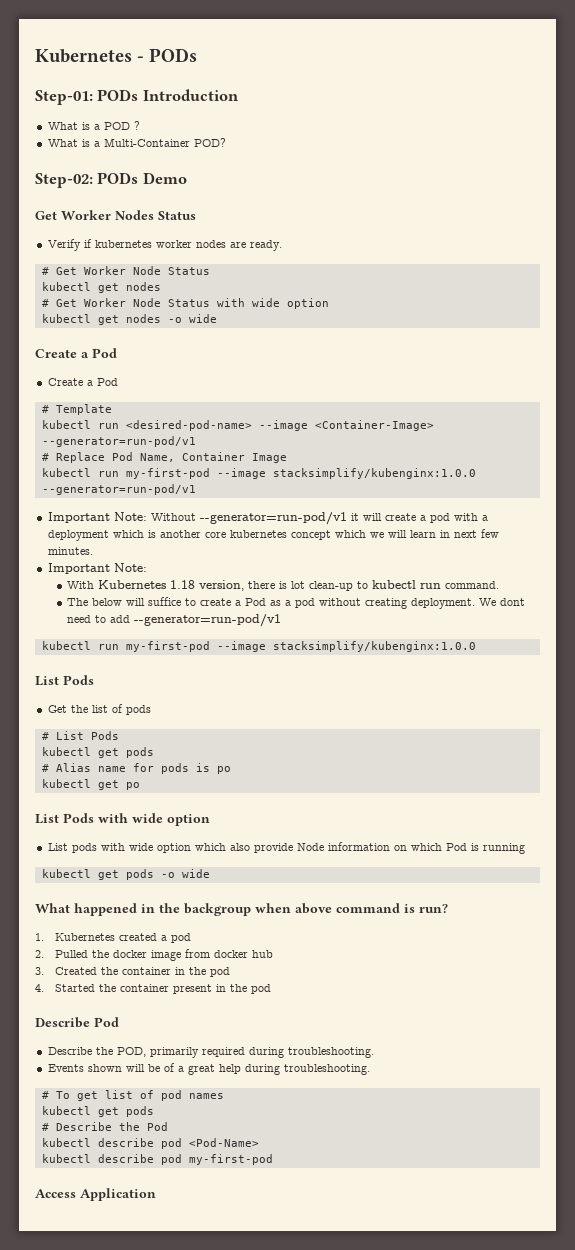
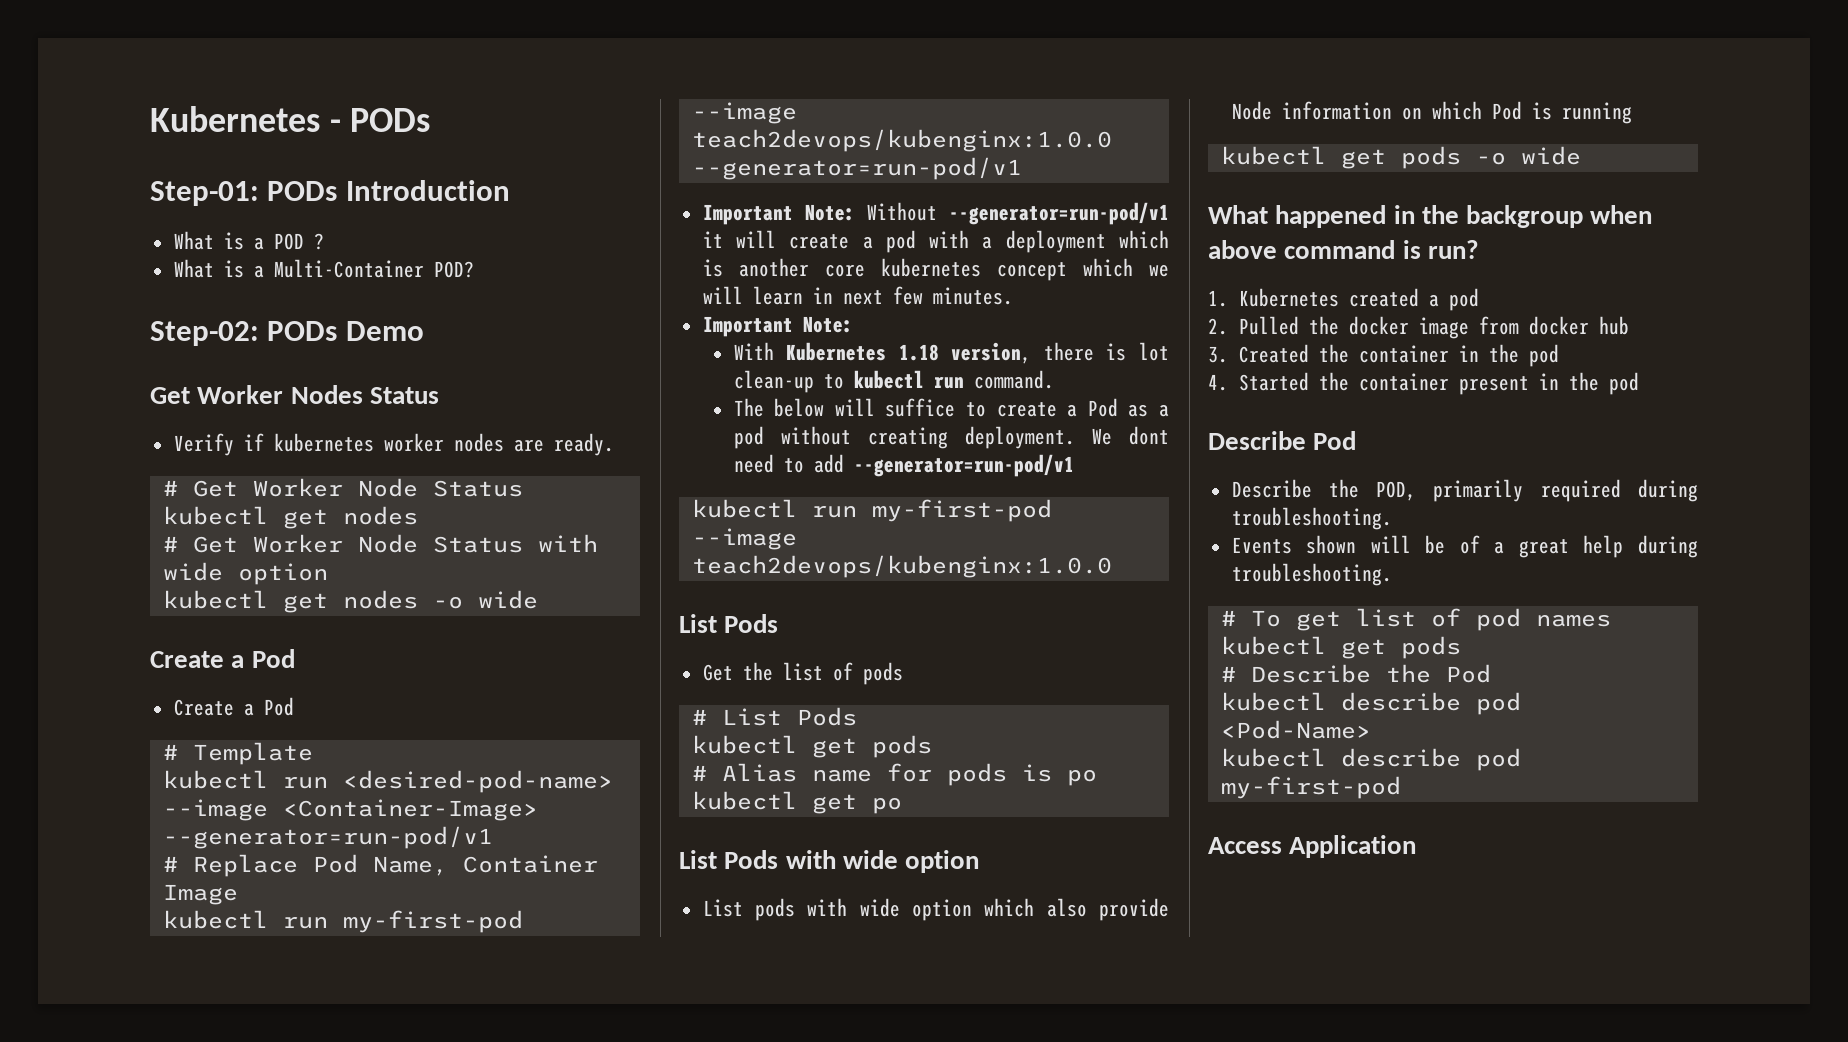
- kubectl run my-first-pod --image stacksimplify/kubenginx:1.0.0 --generator=run-pod/v1
+ kubectl run my-first-pod --image teach2devops/kubenginx:1.0.0 --generator=run-pod/v1
  We dont need to add --generator=run-pod/v1
- kubectl run my-first-pod --image stacksimplify/kubenginx:1.0.0
+ kubectl run my-first-pod --image teach2devops/kubenginx:1.0.0

